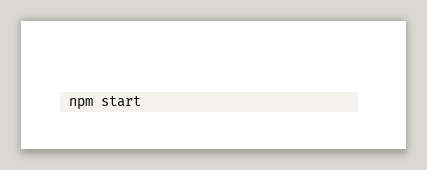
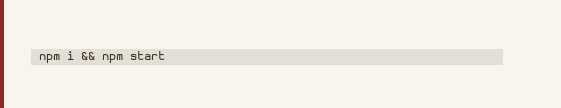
- npm start
+ npm i && npm start

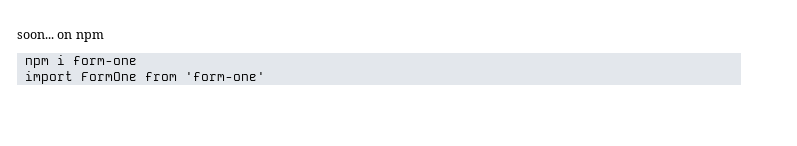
- npm i && npm start
+ soon... on npm
+ npm i form-one
+ import FormOne from 'form-one'

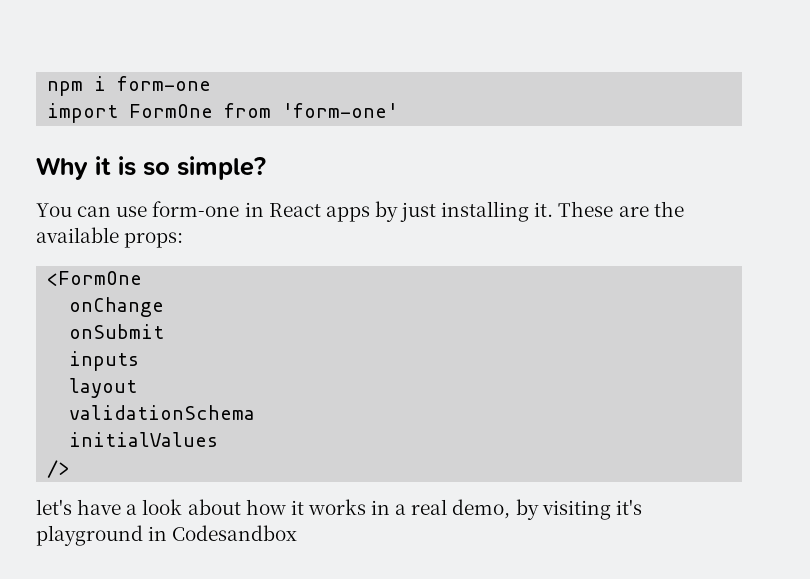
- soon... on npm
+ Why it is so simple?
+ You can use form-one in React apps by just installing it. These are the available props:
+ <FormOne
+ onChange
+ onSubmit
+ inputs
+ layout
+ validationSchema
+ initialValues
+ />
+ let's have a look about how it works in a real demo, by visiting it's playground in Codesandbox

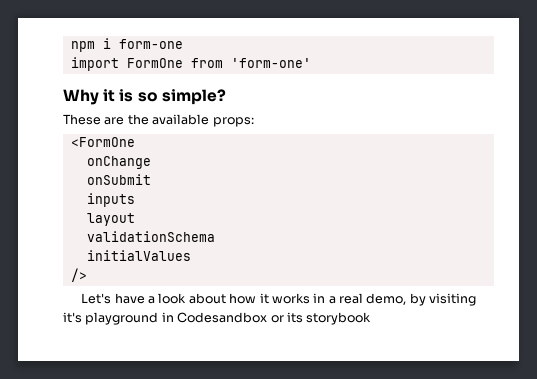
- You can use form-one in React apps by just installing it.
- let's have a look about how it works in a real demo, by visiting it's playground in Codesandbox
+ Let's have a look about how it works in a real demo, by visiting it's playground in Codesandbox or its storybook

